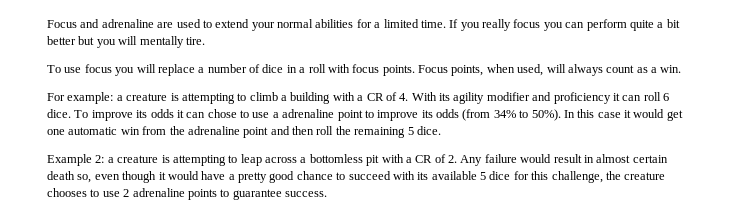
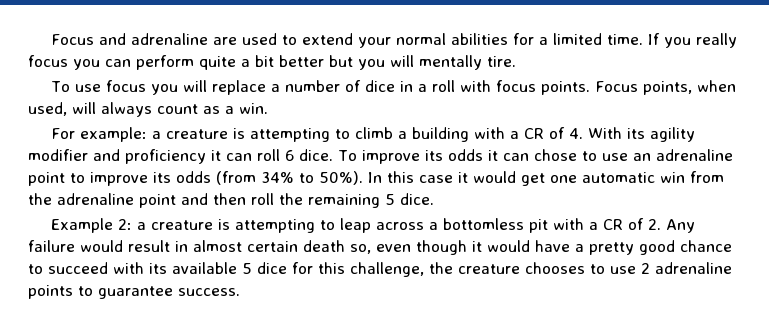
- To improve its odds it can chose to use a adrenaline point to improve its odds (from 34% to 50%).
+ To improve its odds it can chose to use an adrenaline point to improve its odds (from 34% to 50%).

